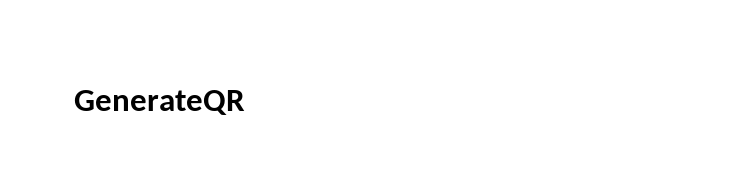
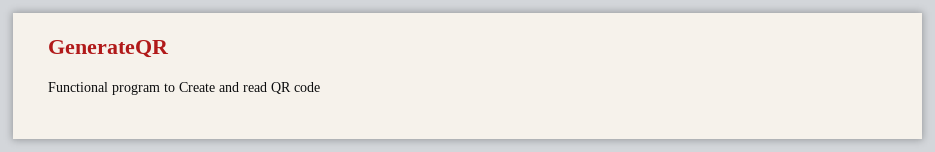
+ Functional program to Create and read QR code

